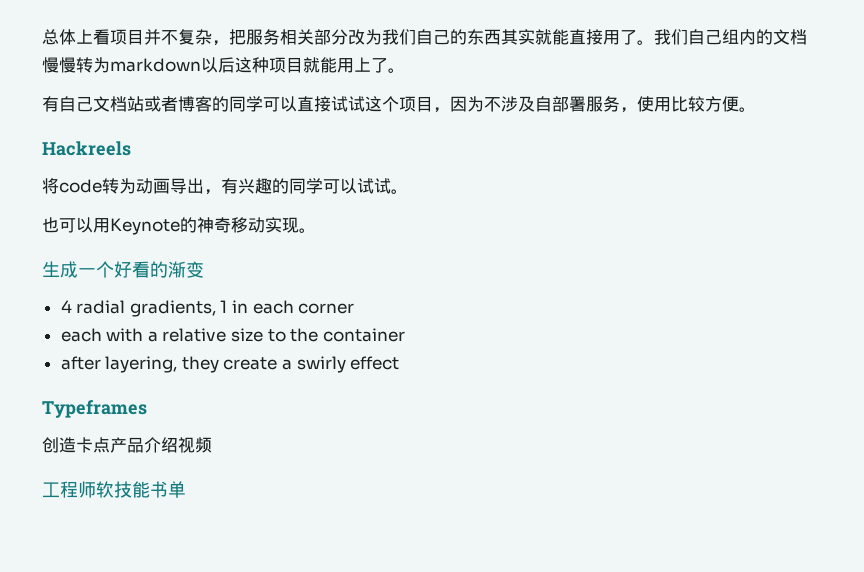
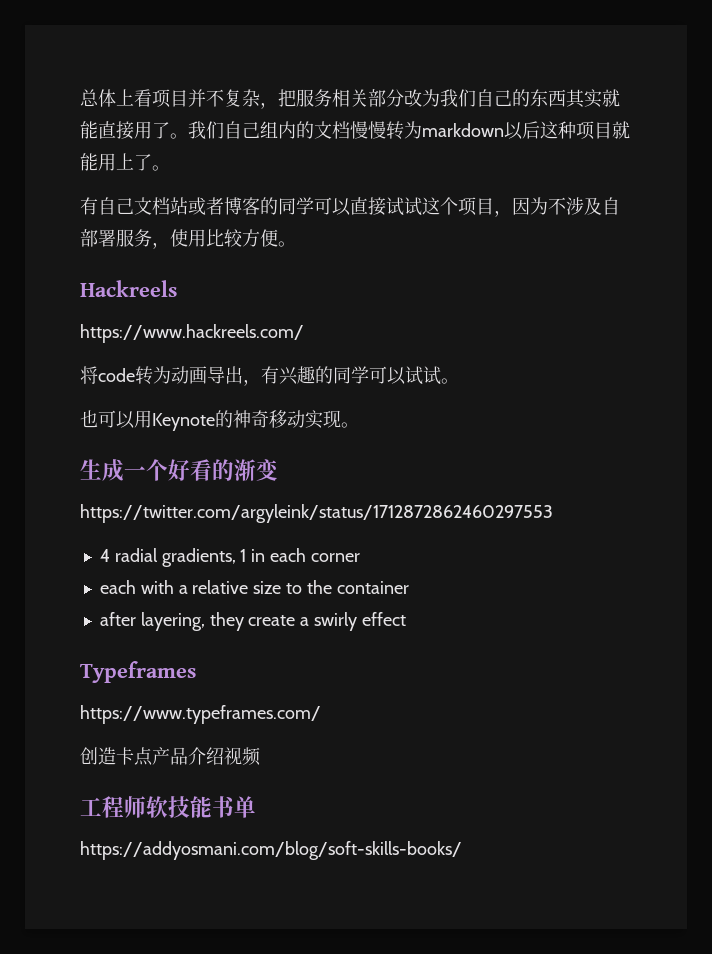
+ https://www.hackreels.com/
+ https://twitter.com/argyleink/status/1712872862460297553
+ https://www.typeframes.com/
+ https://addyosmani.com/blog/soft-skills-books/

